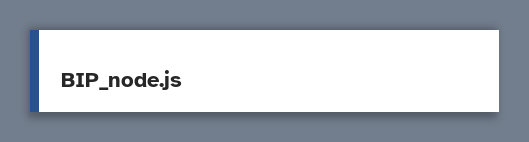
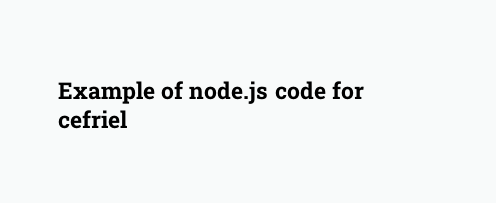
- BIP_node.js
+ Example of node.js code for cefriel

